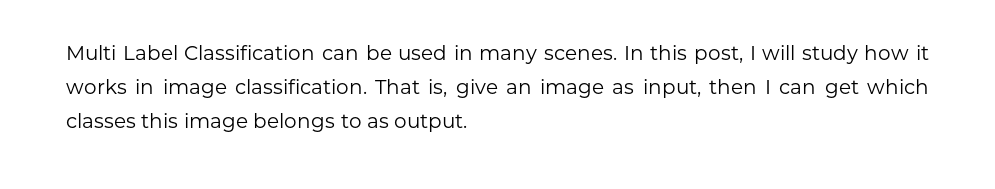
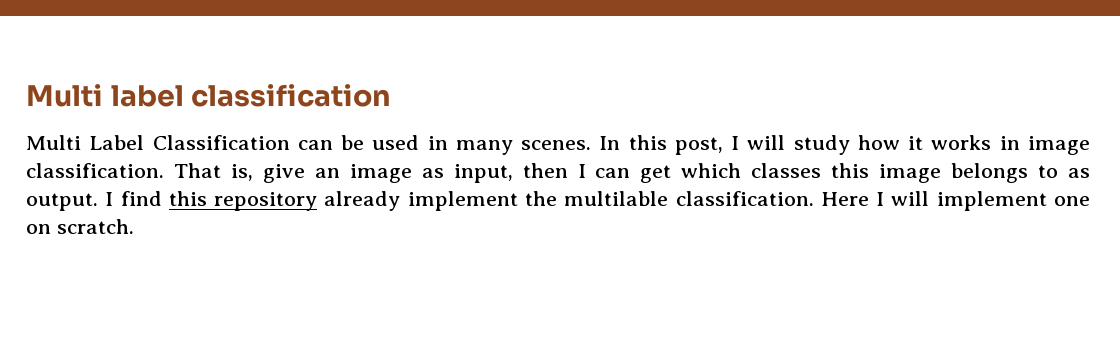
+ Multi label classification
+ I find this repository already implement the multilable classification. Here I will implement one on scratch.

